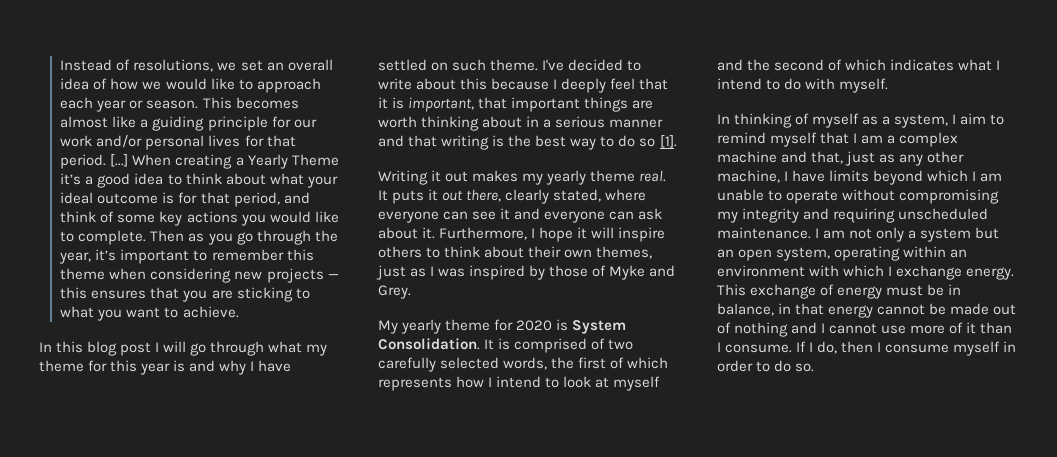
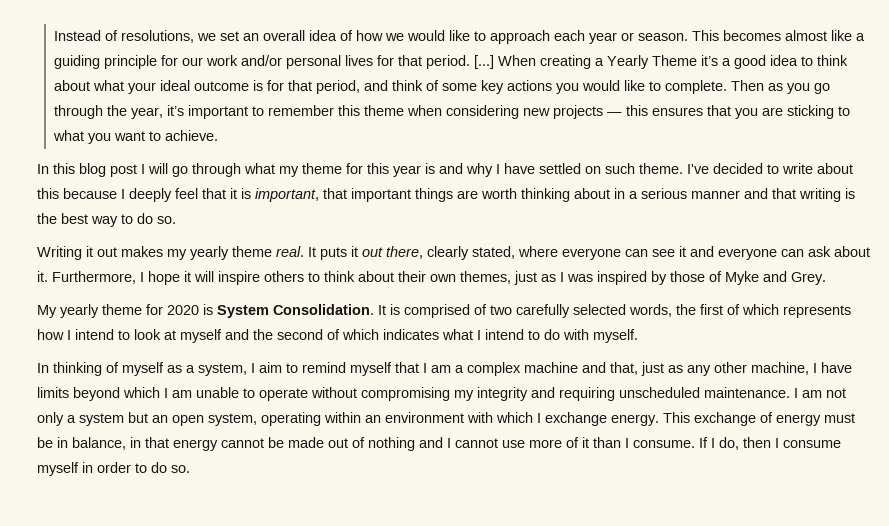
- I've decided to write about this because I deeply feel that it is important, that important things are worth thinking about in a serious manner and that writing is the best way to do so [1].
+ I've decided to write about this because I deeply feel that it is important, that important things are worth thinking about in a serious manner and that writing is the best way to do so.

